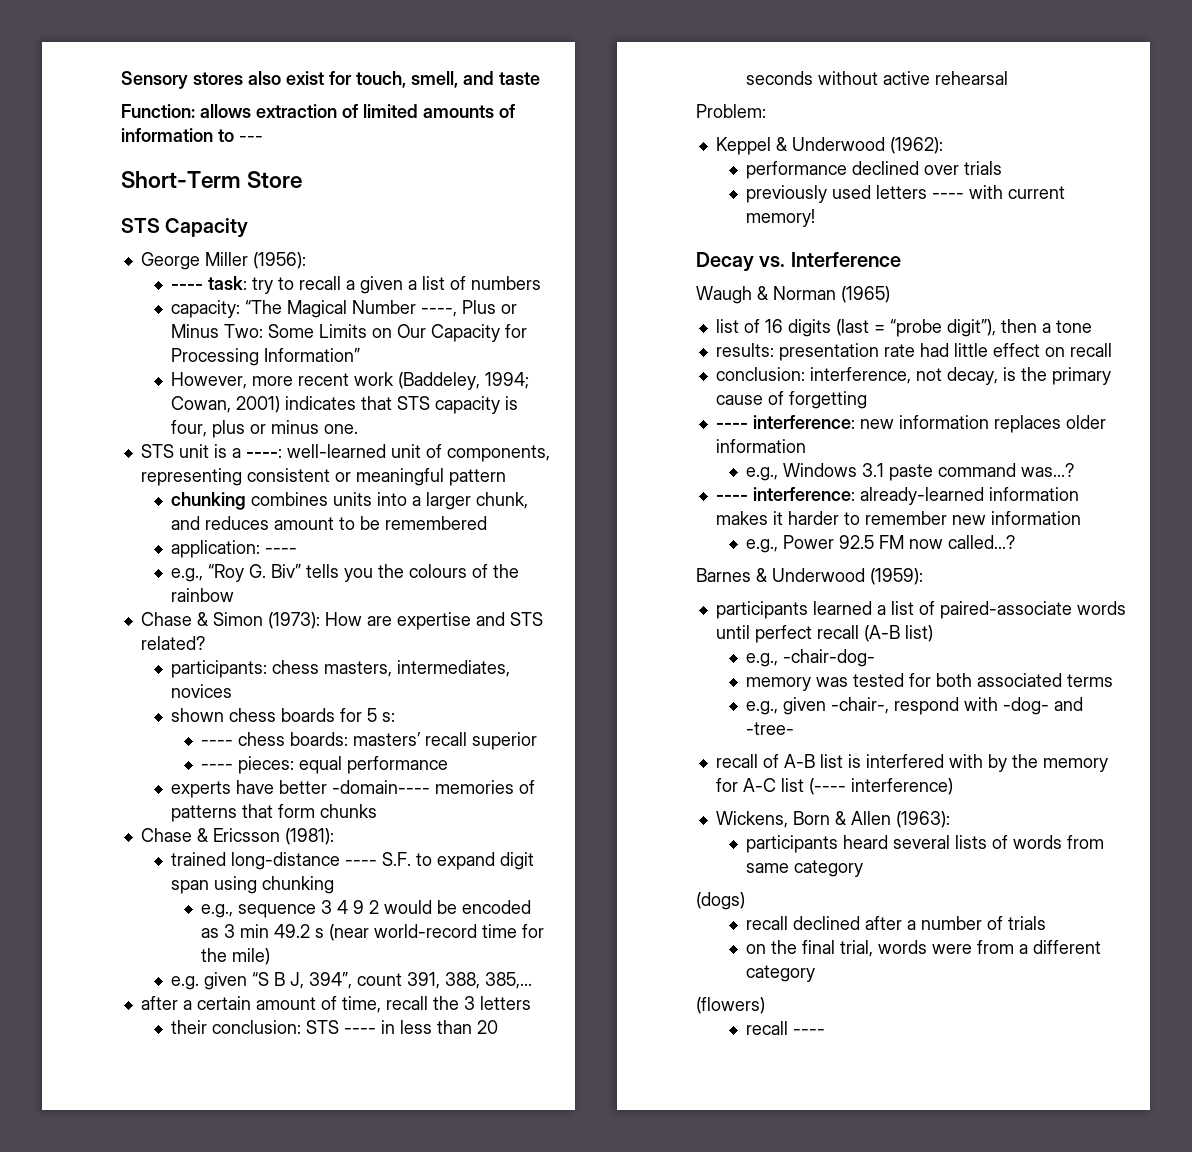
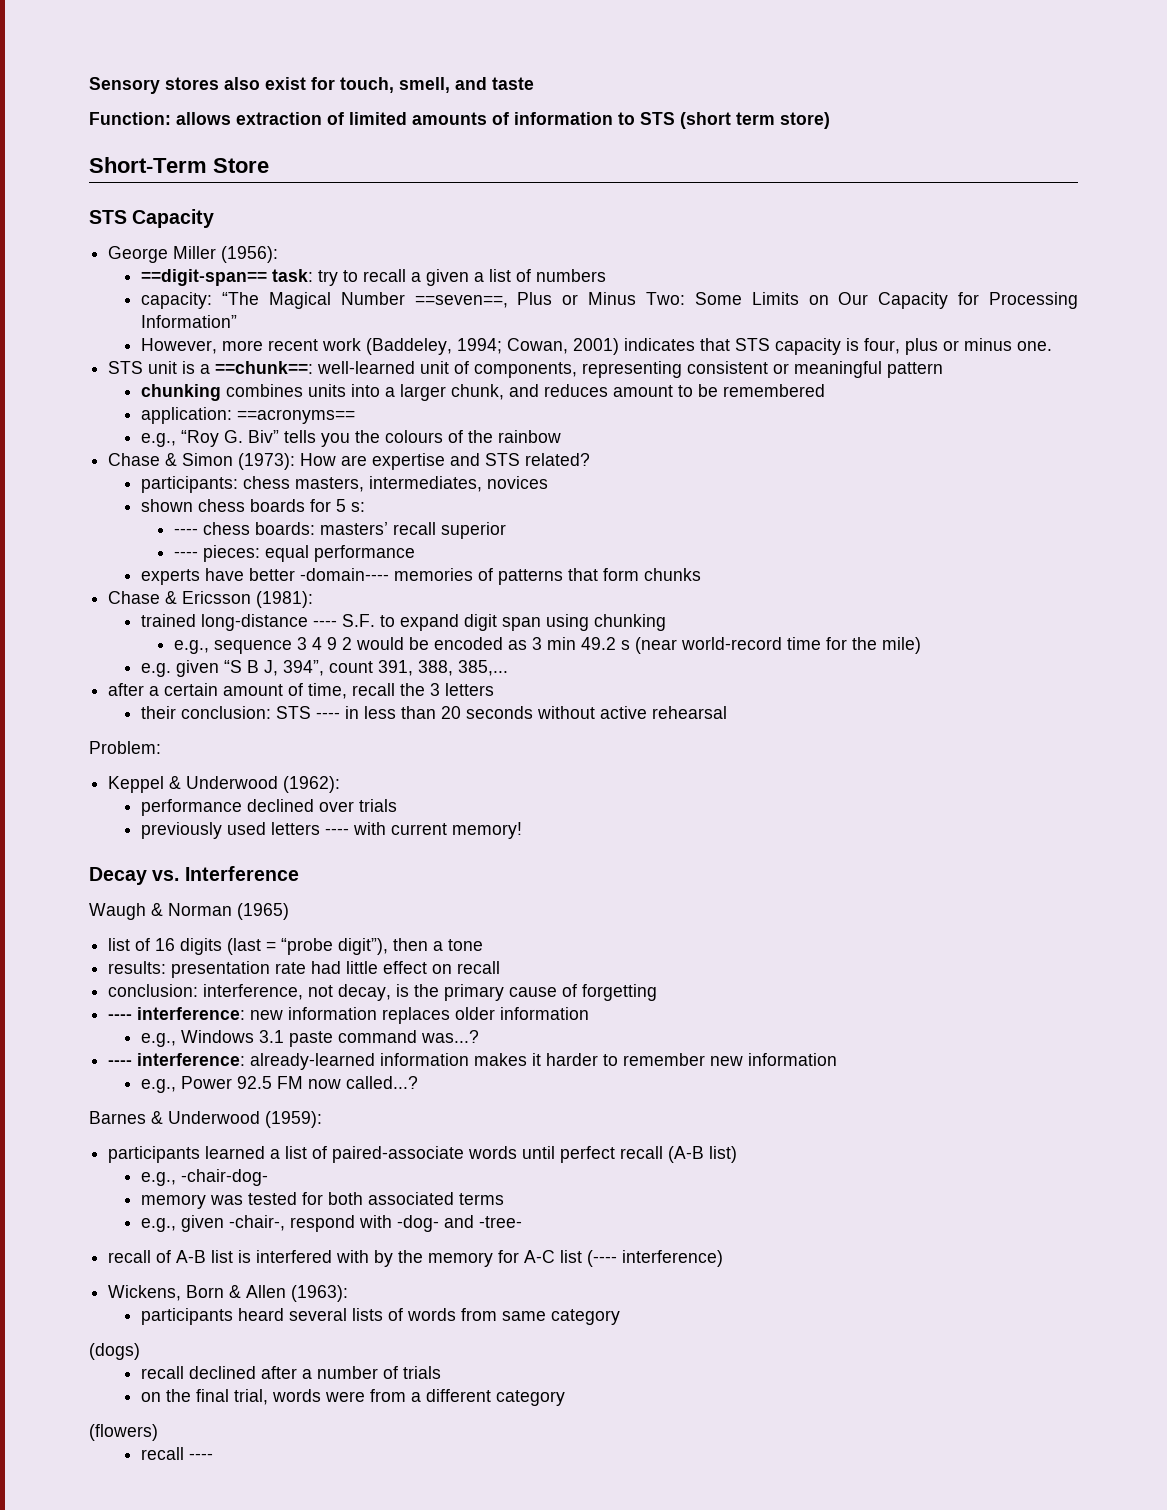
- Function: allows extraction of limited amounts of information to ---
+ Function: allows extraction of limited amounts of information to STS (short term store)
- ---- task: try to recall a given a list of numbers
+ ==digit-span== task: try to recall a given a list of numbers
- capacity: “The Magical Number ----, Plus or Minus Two: Some Limits on Our Capacity for Processing Information”
+ capacity: “The Magical Number ==seven==, Plus or Minus Two: Some Limits on Our Capacity for Processing Information”
- STS unit is a ----: well-learned unit of components, representing consistent or meaningful pattern
+ STS unit is a ==chunk==: well-learned unit of components, representing consistent or meaningful pattern
- application: ----
+ application: ==acronyms==

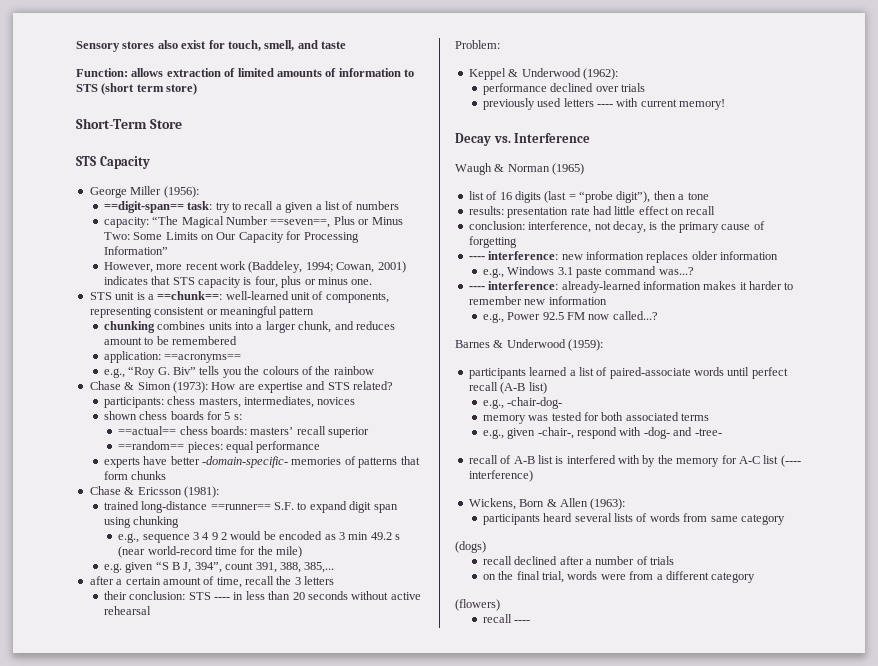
- ---- chess boards: masters’ recall superior
+ ==actual== chess boards: masters’ recall superior
- ---- pieces: equal performance
+ ==random== pieces: equal performance
- experts have better -domain---- memories of patterns that form chunks
+ experts have better -domain-specific- memories of patterns that form chunks
- trained long-distance ---- S.F. to expand digit span using chunking
+ trained long-distance ==runner== S.F. to expand digit span using chunking

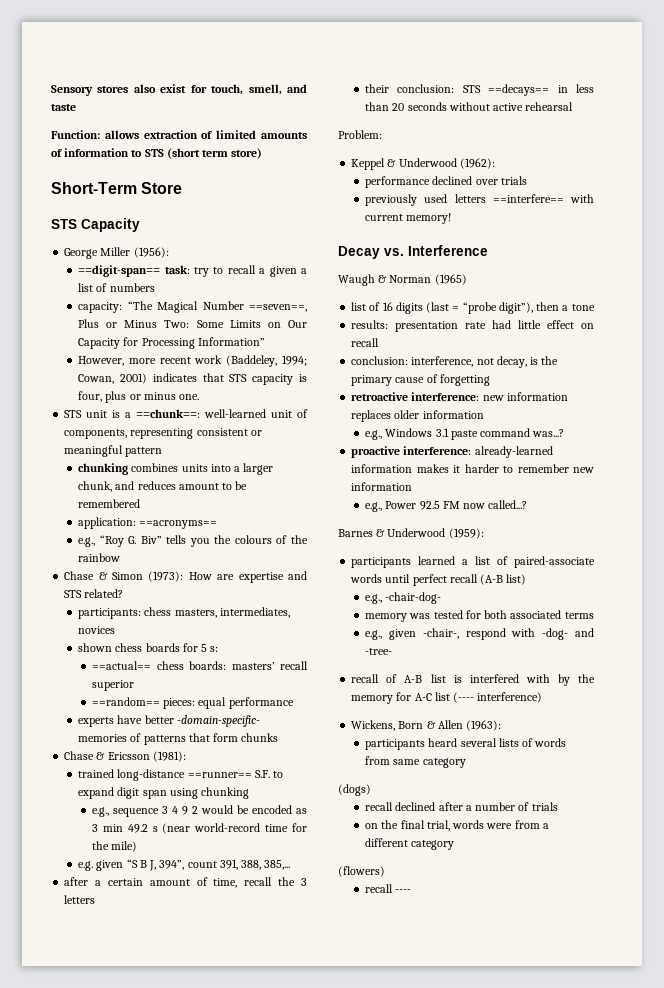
- their conclusion: STS ---- in less than 20 seconds without active rehearsal
+ their conclusion: STS ==decays== in less than 20 seconds without active rehearsal
- previously used letters ---- with current memory!
+ previously used letters ==interfere== with current memory!
- ---- interference: new information replaces older information
+ retroactive interference: new information replaces older information
- ---- interference: already-learned information makes it harder to remember new information
+ proactive interference: already-learned information makes it harder to remember new information

